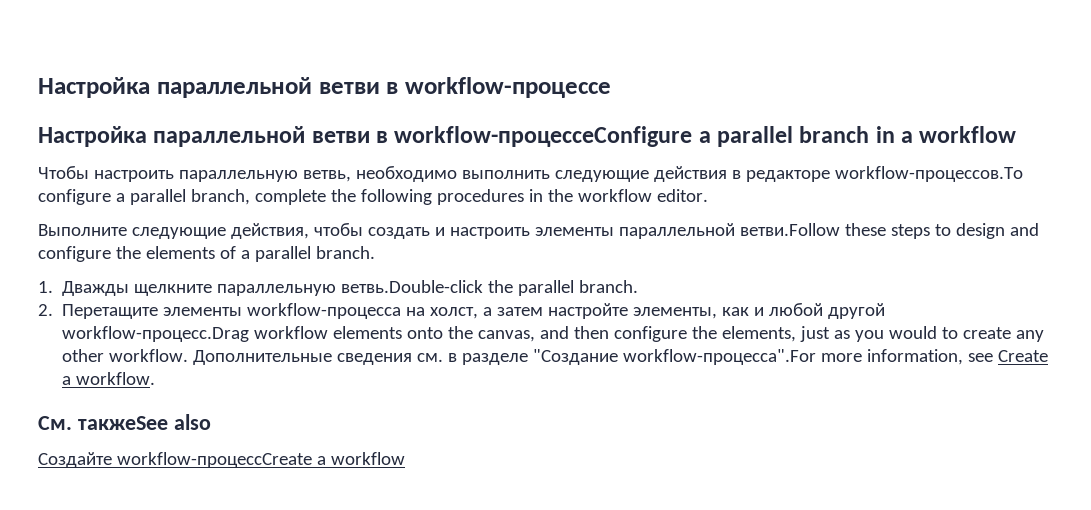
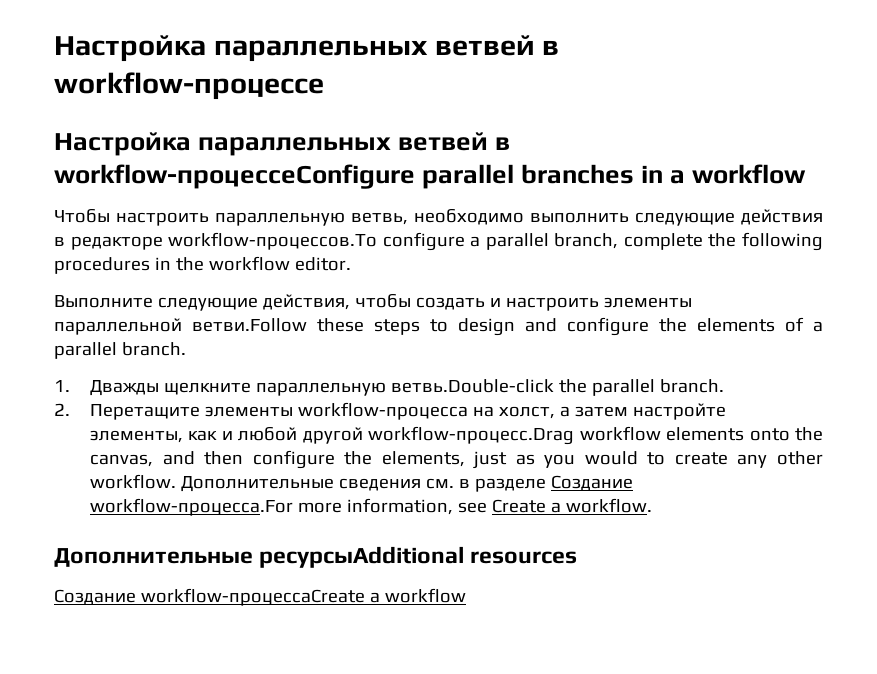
- Настройка параллельной ветви в workflow-процессе
+ Настройка параллельных ветвей в workflow-процессе
- Настройка параллельной ветви в workflow-процессеConfigure a parallel branch in a workflow
+ Настройка параллельных ветвей в workflow-процессеConfigure parallel branches in a workflow
- Дополнительные сведения см. в разделе "Создание workflow-процесса".For more information, see Create a workflow.
+ Дополнительные сведения см. в разделе Создание workflow-процесса.For more information, see Create a workflow.
- См. такжеSee also
- Создайте workflow-процессCreate a workflow
+ Дополнительные ресурсыAdditional resources
+ Создание workflow-процессаCreate a workflow

